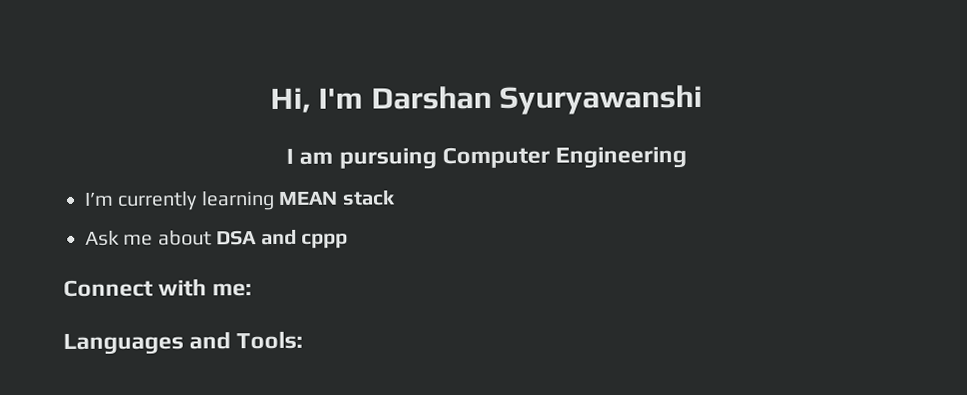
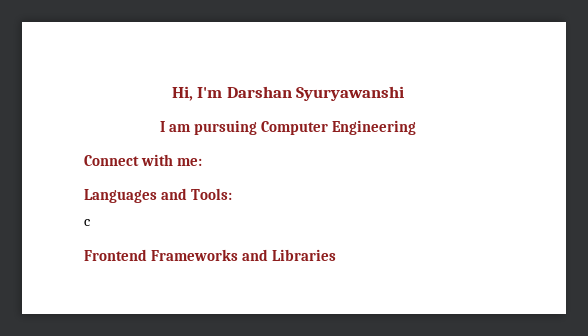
- I’m currently learning MEAN stack
- Ask me about DSA and cppp
+ c
+ Frontend Frameworks and Libraries

